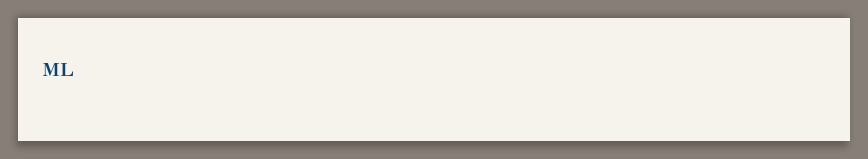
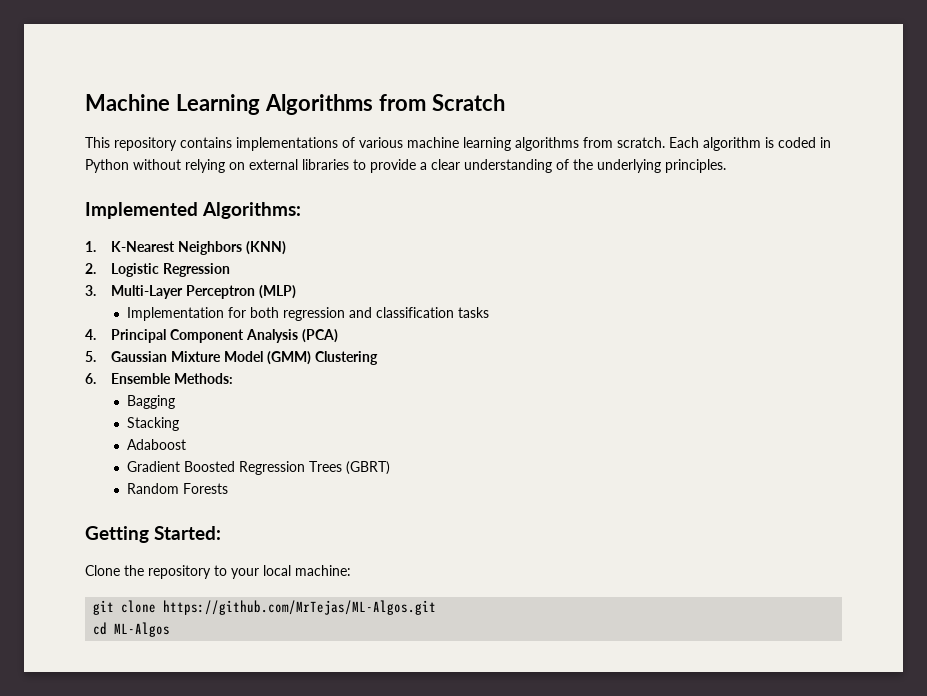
- ML
+ Machine Learning Algorithms from Scratch
+ This repository contains implementations of various machine learning algorithms from scratch. Each algorithm is coded in Python without relying on external libraries to provide a clear understanding of the underlying principles.
+ Implemented Algorithms:
+ 1. K-Nearest Neighbors (KNN)
+ 2. Logistic Regression
+ 3. Multi-Layer Perceptron (MLP)
+ Implementation for both regression and classification tasks
+ 4. Principal Component Analysis (PCA)
+ 5. Gaussian Mixture Model (GMM) Clustering
+ 6. Ensemble Methods:
+ Bagging
+ Stacking
+ Adaboost
+ Gradient Boosted Regression Trees (GBRT)
+ Random Forests
+ Getting Started:
+ Clone the repository to your local machine:
+ git clone https://github.com/MrTejas/ML-Algos.git
+ cd ML-Algos

